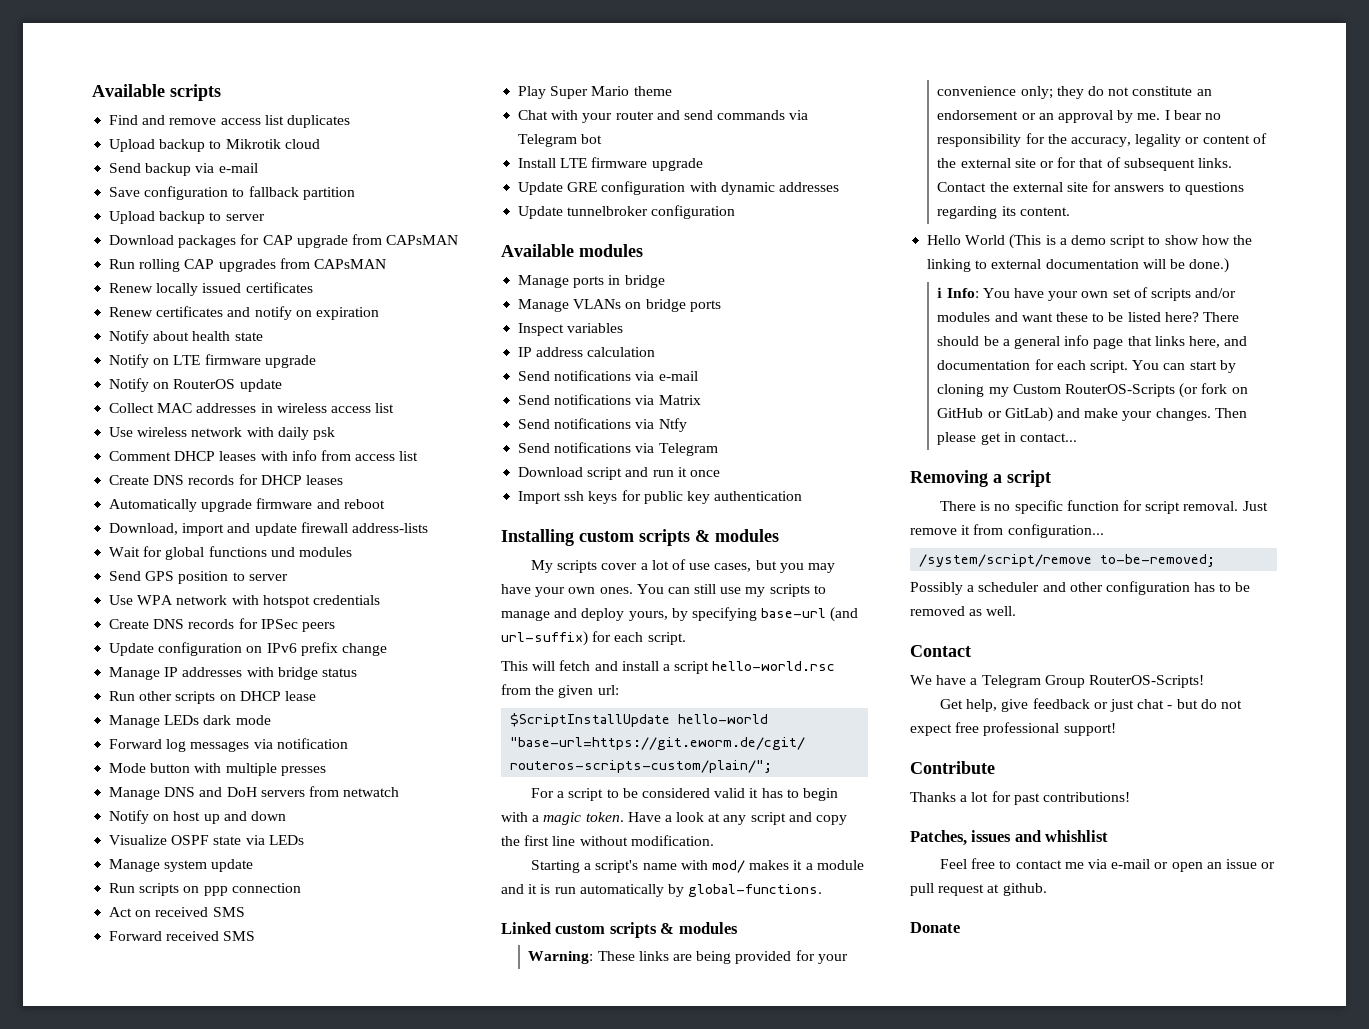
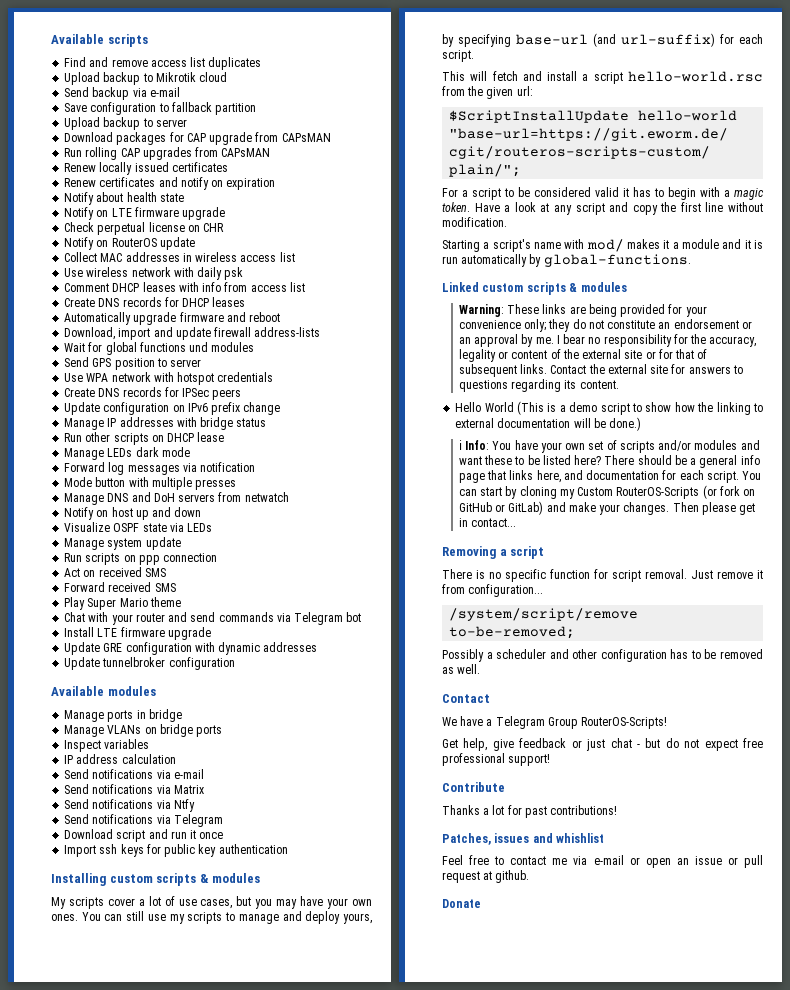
+ Check perpetual license on CHR

